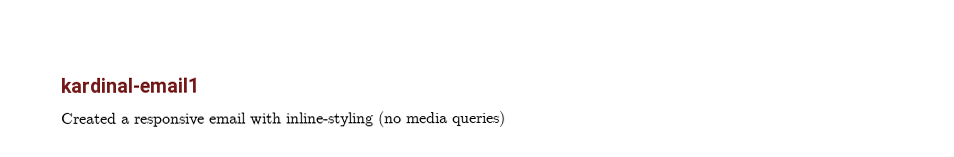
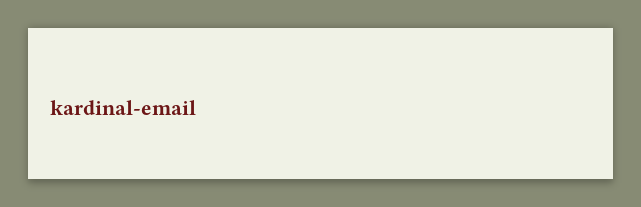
- kardinal-email1
- Created a responsive email with inline-styling (no media queries)
+ kardinal-email

